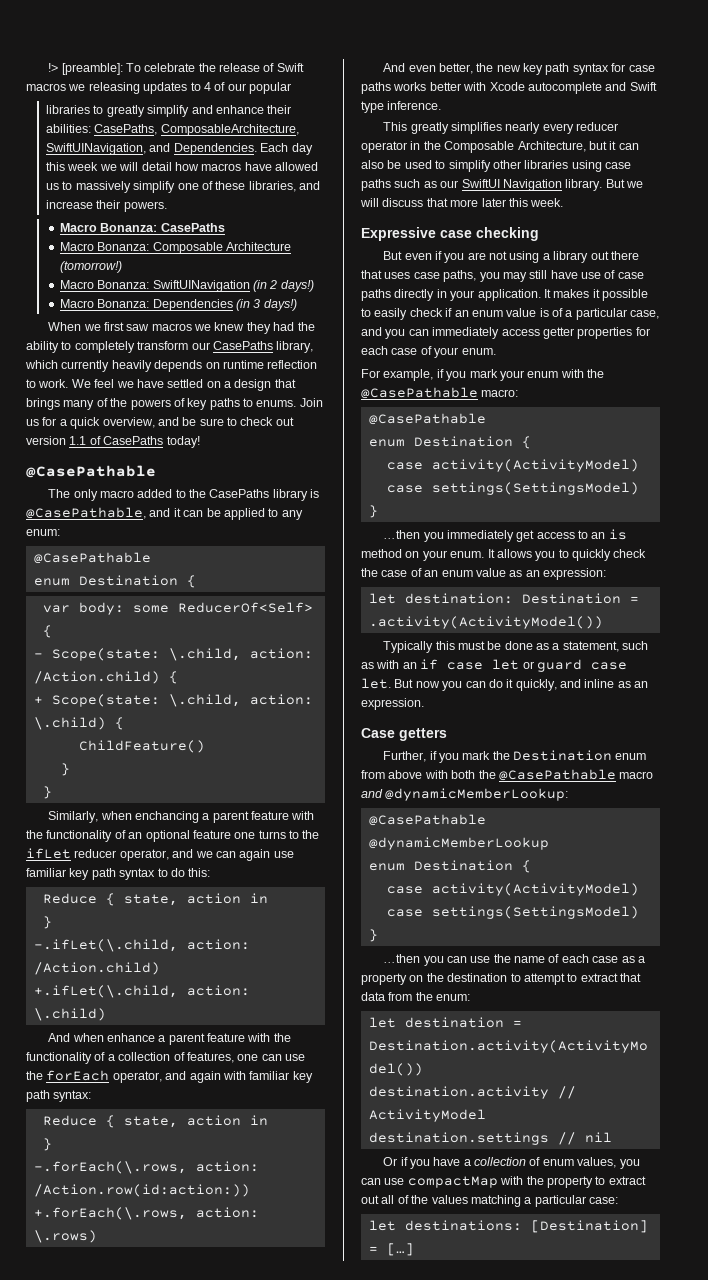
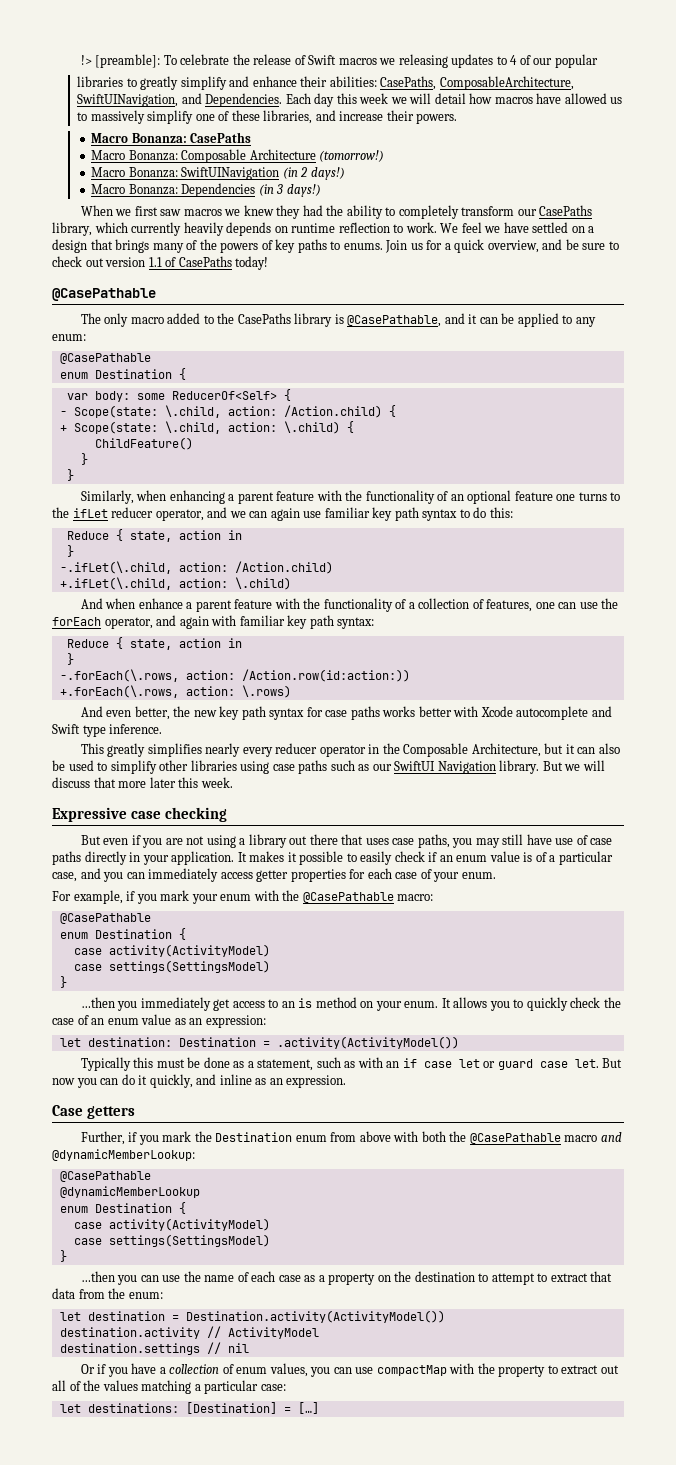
- Similarly, when enchancing a parent feature with the functionality of an optional feature one turns to the ifLet reducer operator, and we can again use familiar key path syntax to do this:
+ Similarly, when enhancing a parent feature with the functionality of an optional feature one turns to the ifLet reducer operator, and we can again use familiar key path syntax to do this:

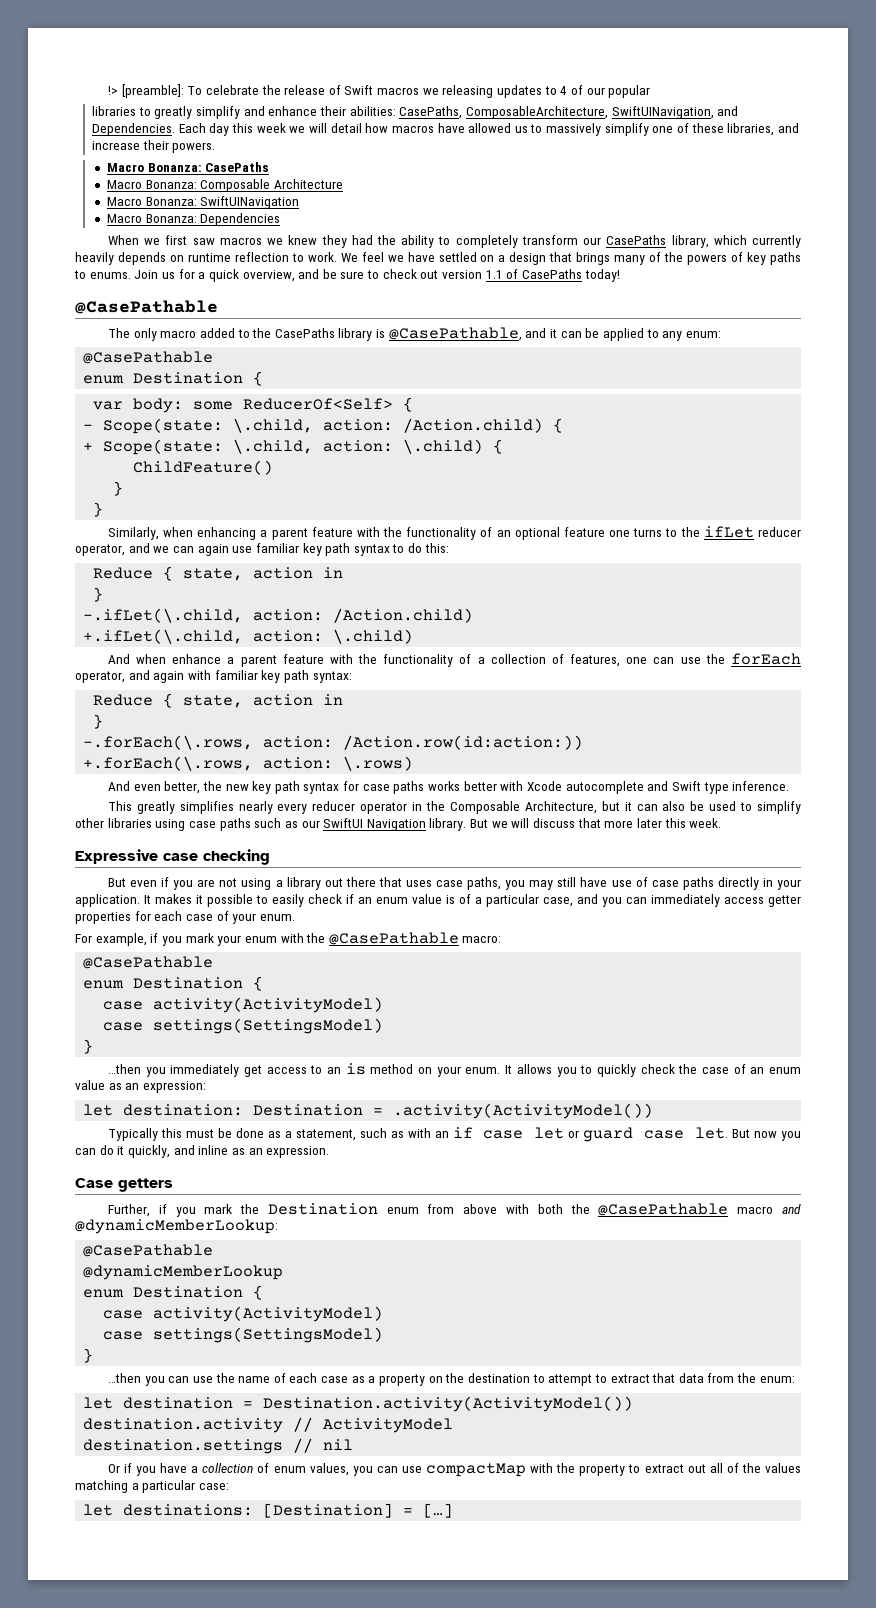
- Macro Bonanza: Composable Architecture (tomorrow!)
+ Macro Bonanza: Composable Architecture
- Macro Bonanza: SwiftUINavigation (in 2 days!)
+ Macro Bonanza: SwiftUINavigation
- Macro Bonanza: Dependencies (in 3 days!)
+ Macro Bonanza: Dependencies

